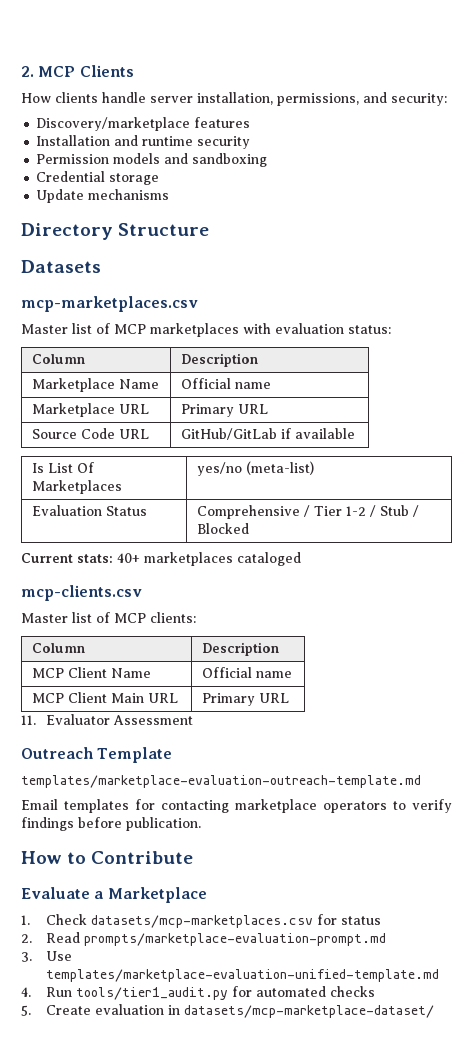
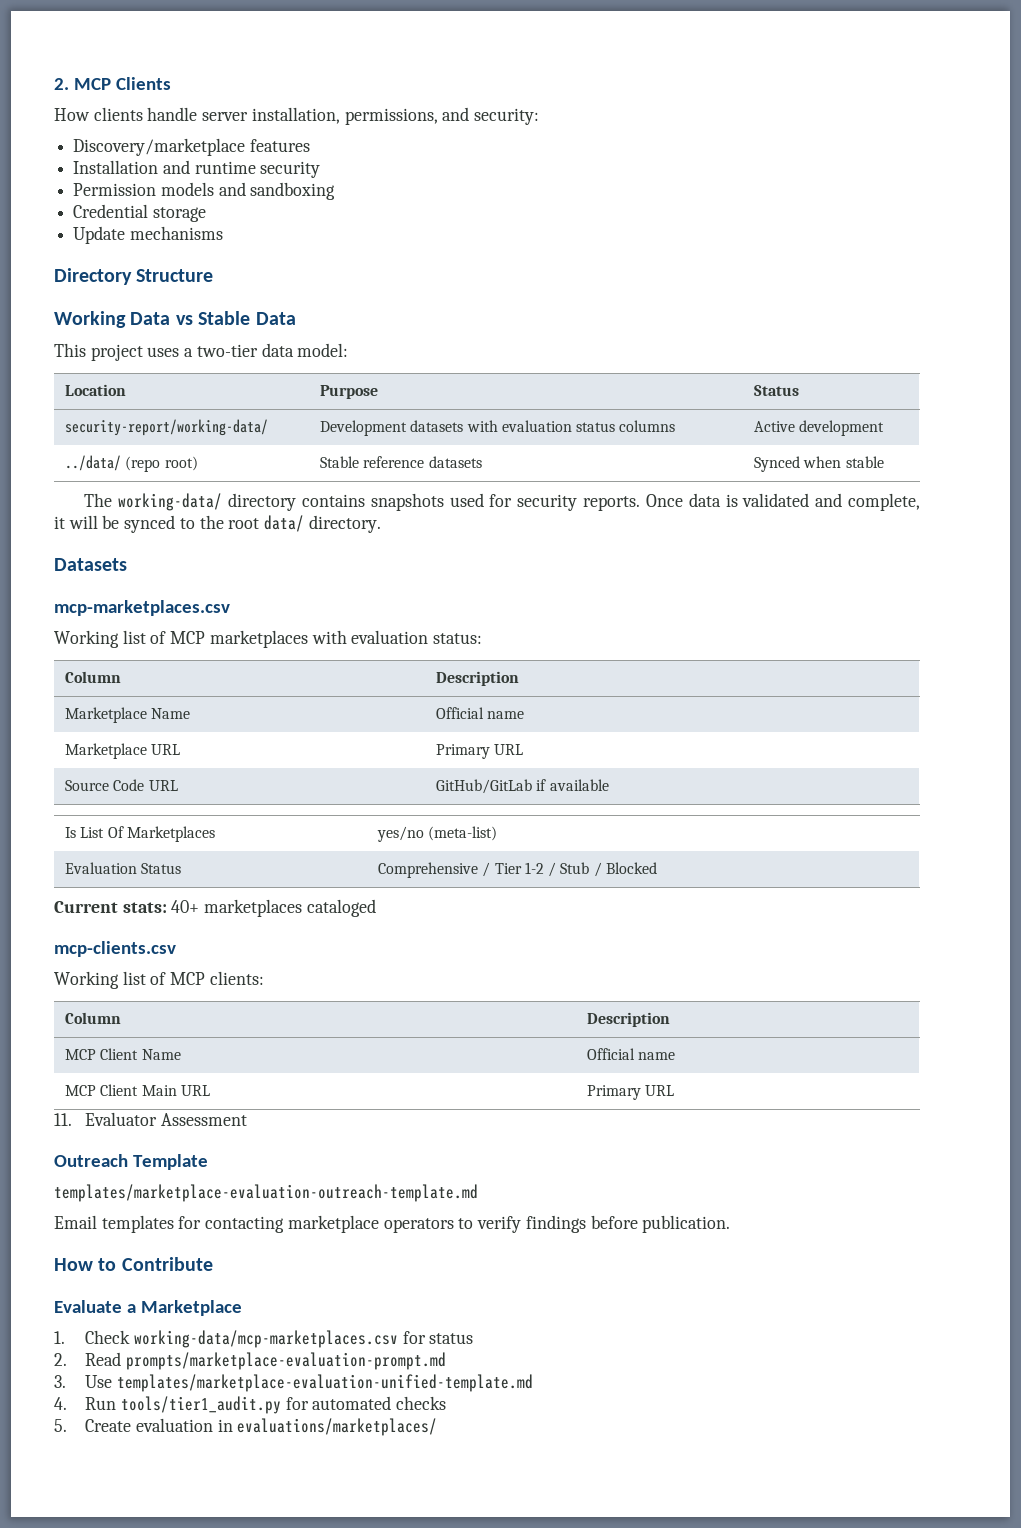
+ Working Data vs Stable Data
+ This project uses a two-tier data model:
+ Location | Purpose | Status
+ security-report/working-data/ | Development datasets with evaluation status columns | Active development
+ ../data/ (repo root) | Stable reference datasets | Synced when stable
+ The working-data/ directory contains snapshots used for security reports. Once data is validated and complete, it will be synced to the root data/ directory.
- Master list of MCP marketplaces with evaluation status:
+ Working list of MCP marketplaces with evaluation status:
- Master list of MCP clients:
+ Working list of MCP clients:
- 1. Check datasets/mcp-marketplaces.csv for status
+ 1. Check working-data/mcp-marketplaces.csv for status
- 5. Create evaluation in datasets/mcp-marketplace-dataset/
+ 5. Create evaluation in evaluations/marketplaces/

